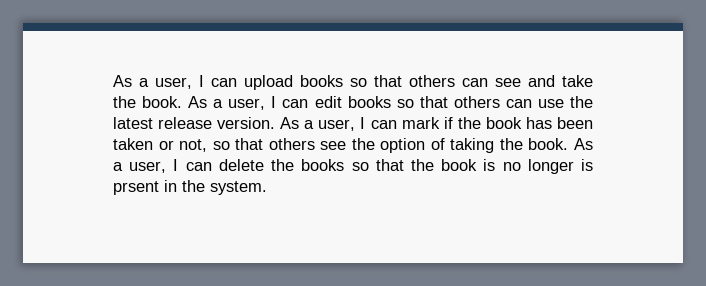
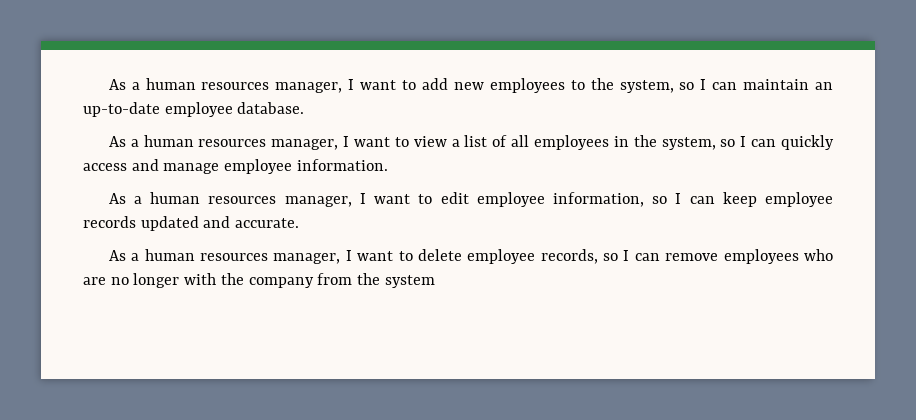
- As a user, I can upload books so that others can see and take the book. As a user, I can edit books so that others can use the latest release version. As a user, I can mark if the book has been taken or not, so that others see the option of taking the book. As a user, I can delete the books so that the book is no longer is prsent in the system.
+ As a human resources manager, I want to add new employees to the system, so I can maintain an up-to-date employee database.
+ As a human resources manager, I want to view a list of all employees in the system, so I can quickly access and manage employee information.
+ As a human resources manager, I want to edit employee information, so I can keep employee records updated and accurate.
+ As a human resources manager, I want to delete employee records, so I can remove employees who are no longer with the company from the system

